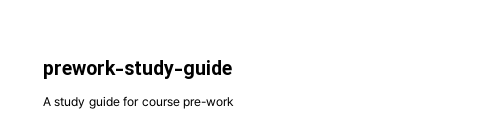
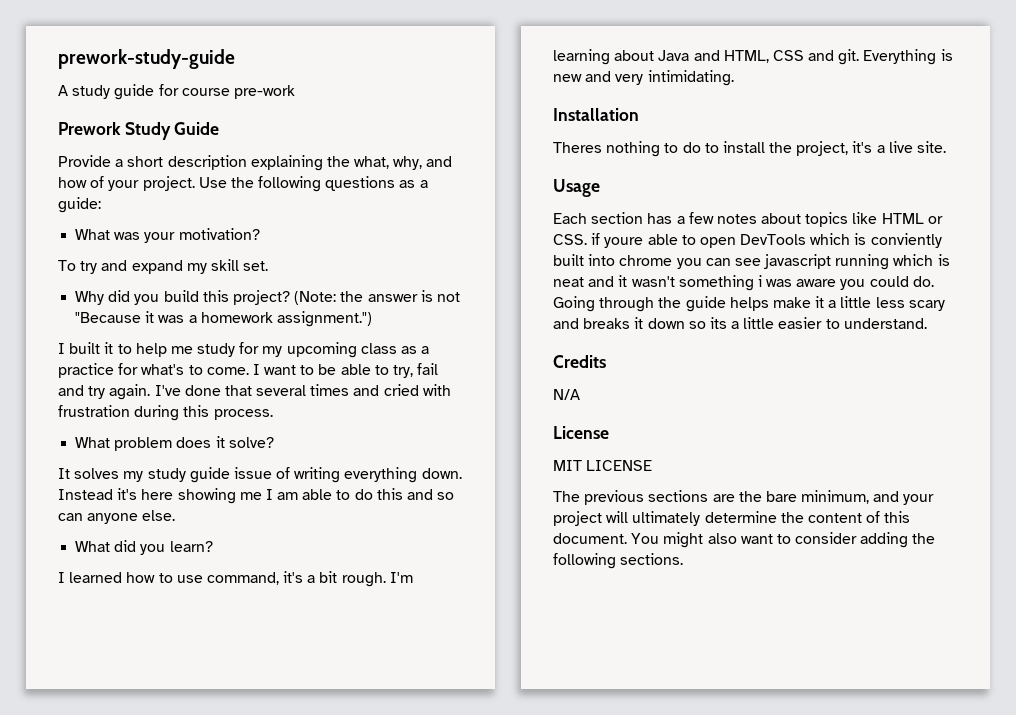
+ Prework Study Guide
+ Provide a short description explaining the what, why, and how of your project. Use the following questions as a guide:
+ What was your motivation?
+ To try and expand my skill set.
+ Why did you build this project? (Note: the answer is not "Because it was a homework assignment.")
+ I built it to help me study for my upcoming class as a practice for what's to come. I want to be able to try, fail and try again. I've done that several times and cried with frustration during this process.
+ What problem does it solve?
+ It solves my study guide issue of writing everything down. Instead it's here showing me I am able to do this and so can anyone else.
+ What did you learn?
+ I learned how to use command, it's a bit rough. I'm learning about Java and HTML, CSS and git. Everything is new and very intimidating.
+ Installation
+ Theres nothing to do to install the project, it's a live site.
+ Usage
+ Each section has a few notes about topics like HTML or CSS. if youre able to open DevTools which is conviently built into chrome you can see javascript running which is neat and it wasn't something i was aware you could do. Going through the guide helps make it a little less scary and breaks it down so its a little easier to understand.
+ Credits
+ N/A
+ License
+ MIT LICENSE
+ The previous sections are the bare minimum, and your project will ultimately determine the content of this document. You might also want to consider adding the following sections.

